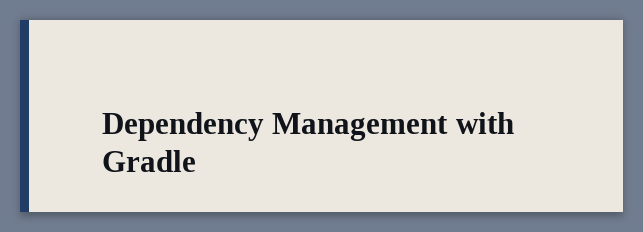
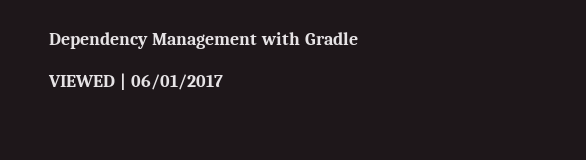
+ VIEWED | 06/01/2017

